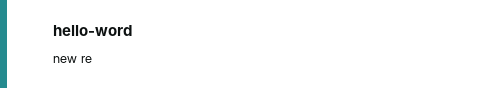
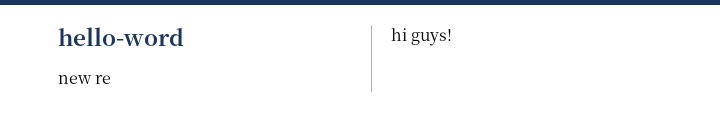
+ hi guys!

